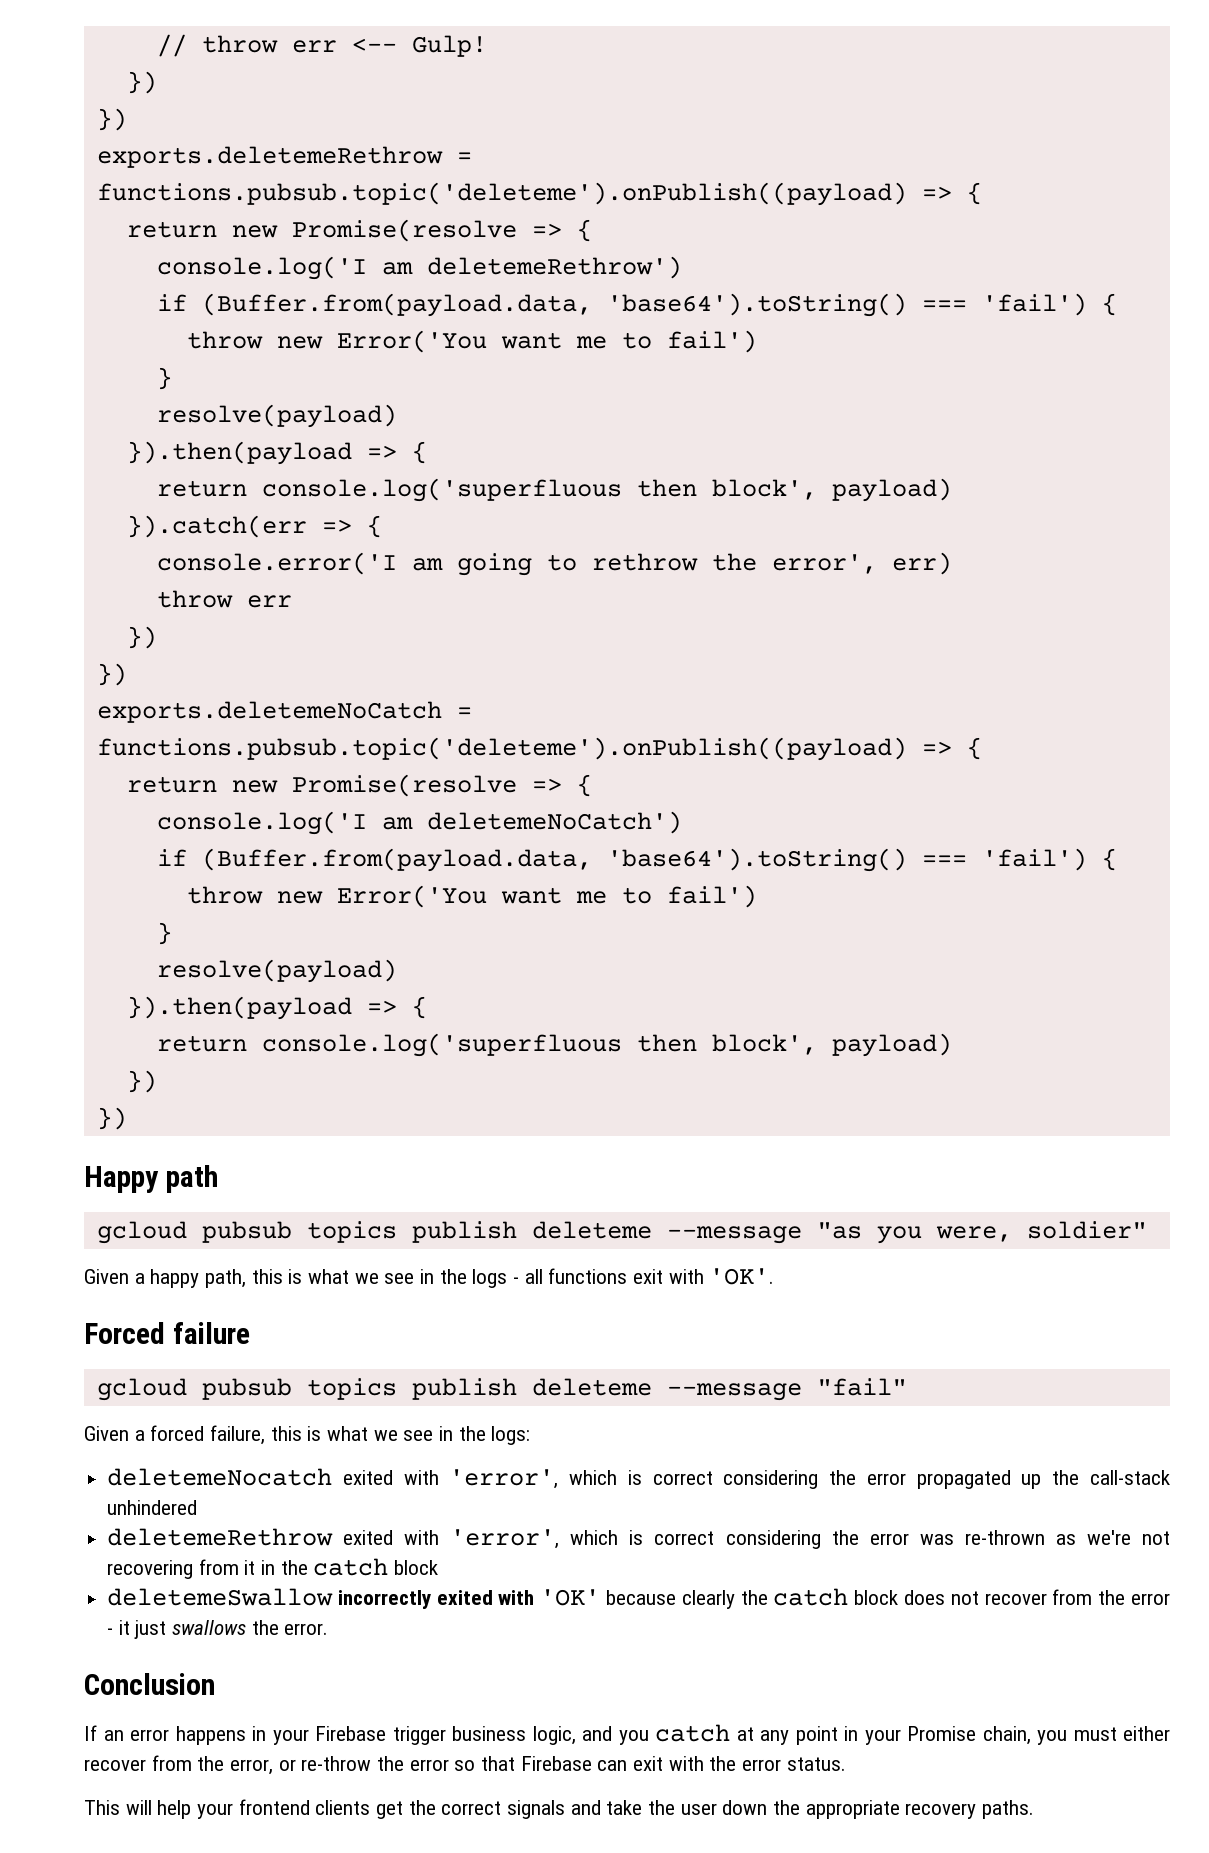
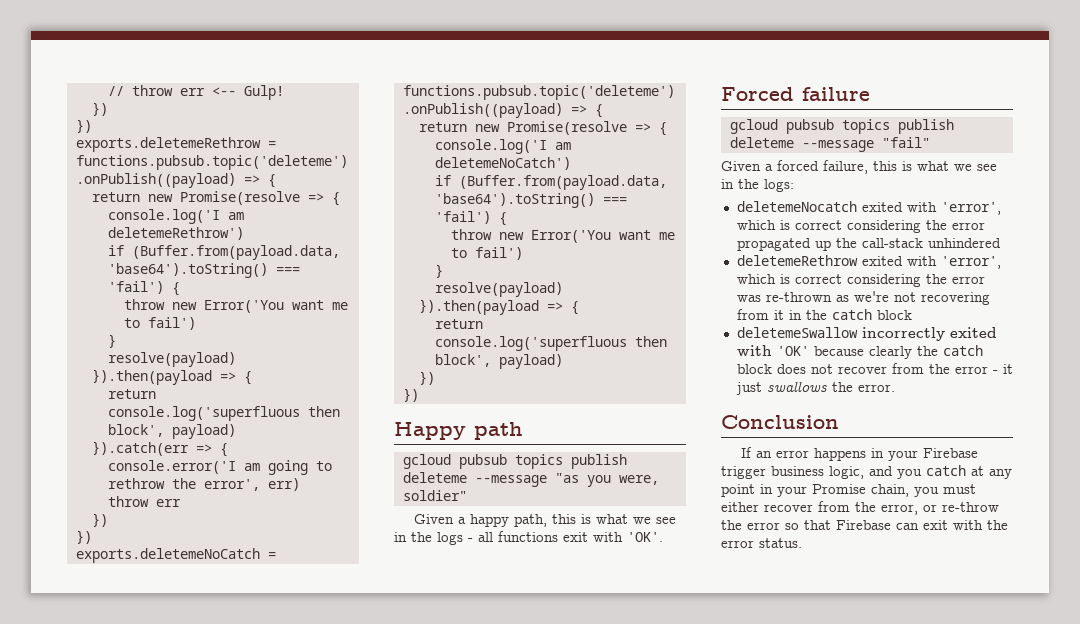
- This will help your frontend clients get the correct signals and take the user down the appropriate recovery paths.

